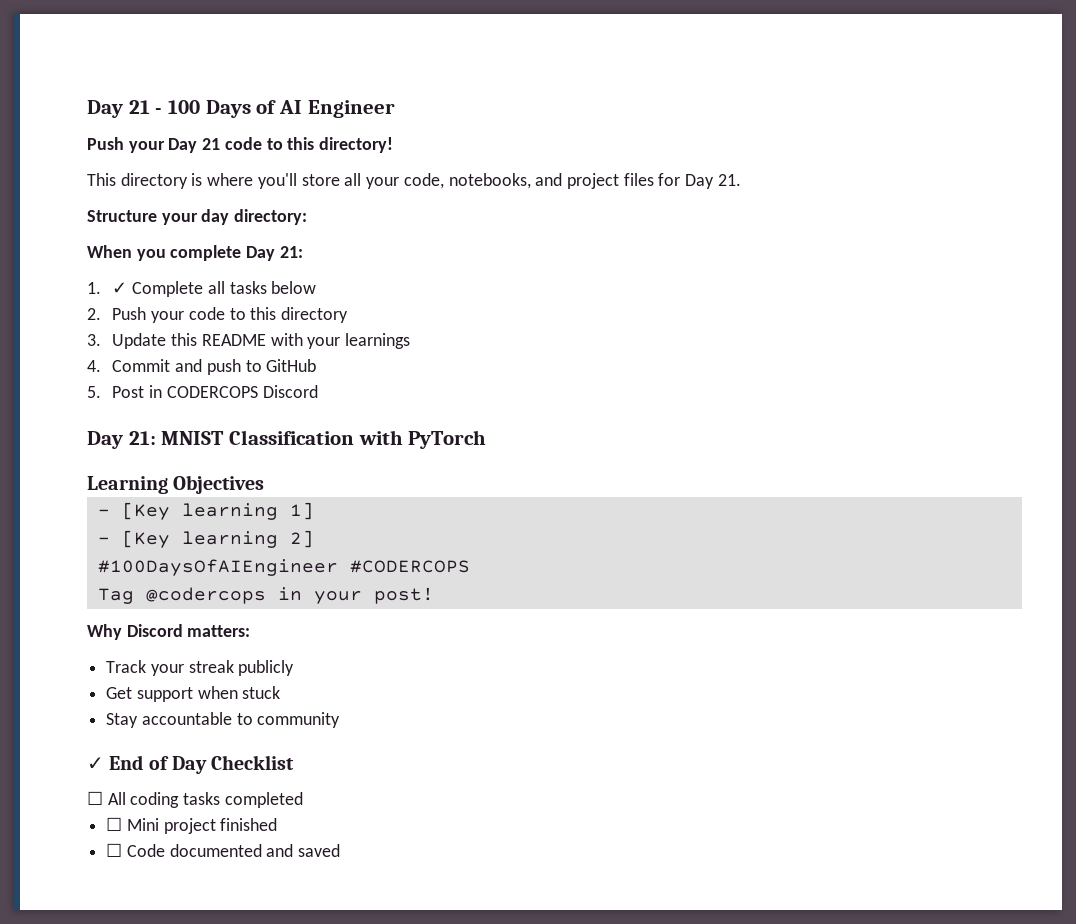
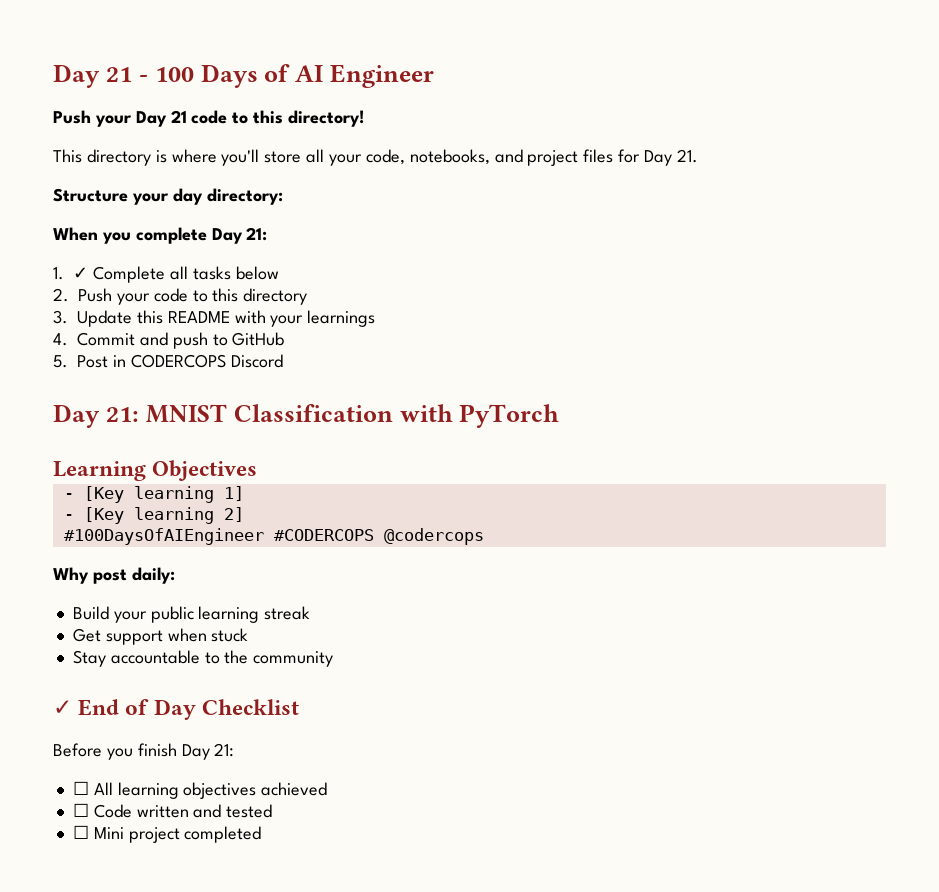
- #100DaysOfAIEngineer #CODERCOPS
- Tag @codercops in your post!
- Why Discord matters:
- Track your streak publicly
+ #100DaysOfAIEngineer #CODERCOPS @codercops
+ Why post daily:
+ Build your public learning streak
- Stay accountable to community
+ Stay accountable to the community
- ☐ All coding tasks completed
- ☐ Mini project finished
- ☐ Code documented and saved
+ Before you finish Day 21:
+ ☐ All learning objectives achieved
+ ☐ Code written and tested
+ ☐ Mini project completed

